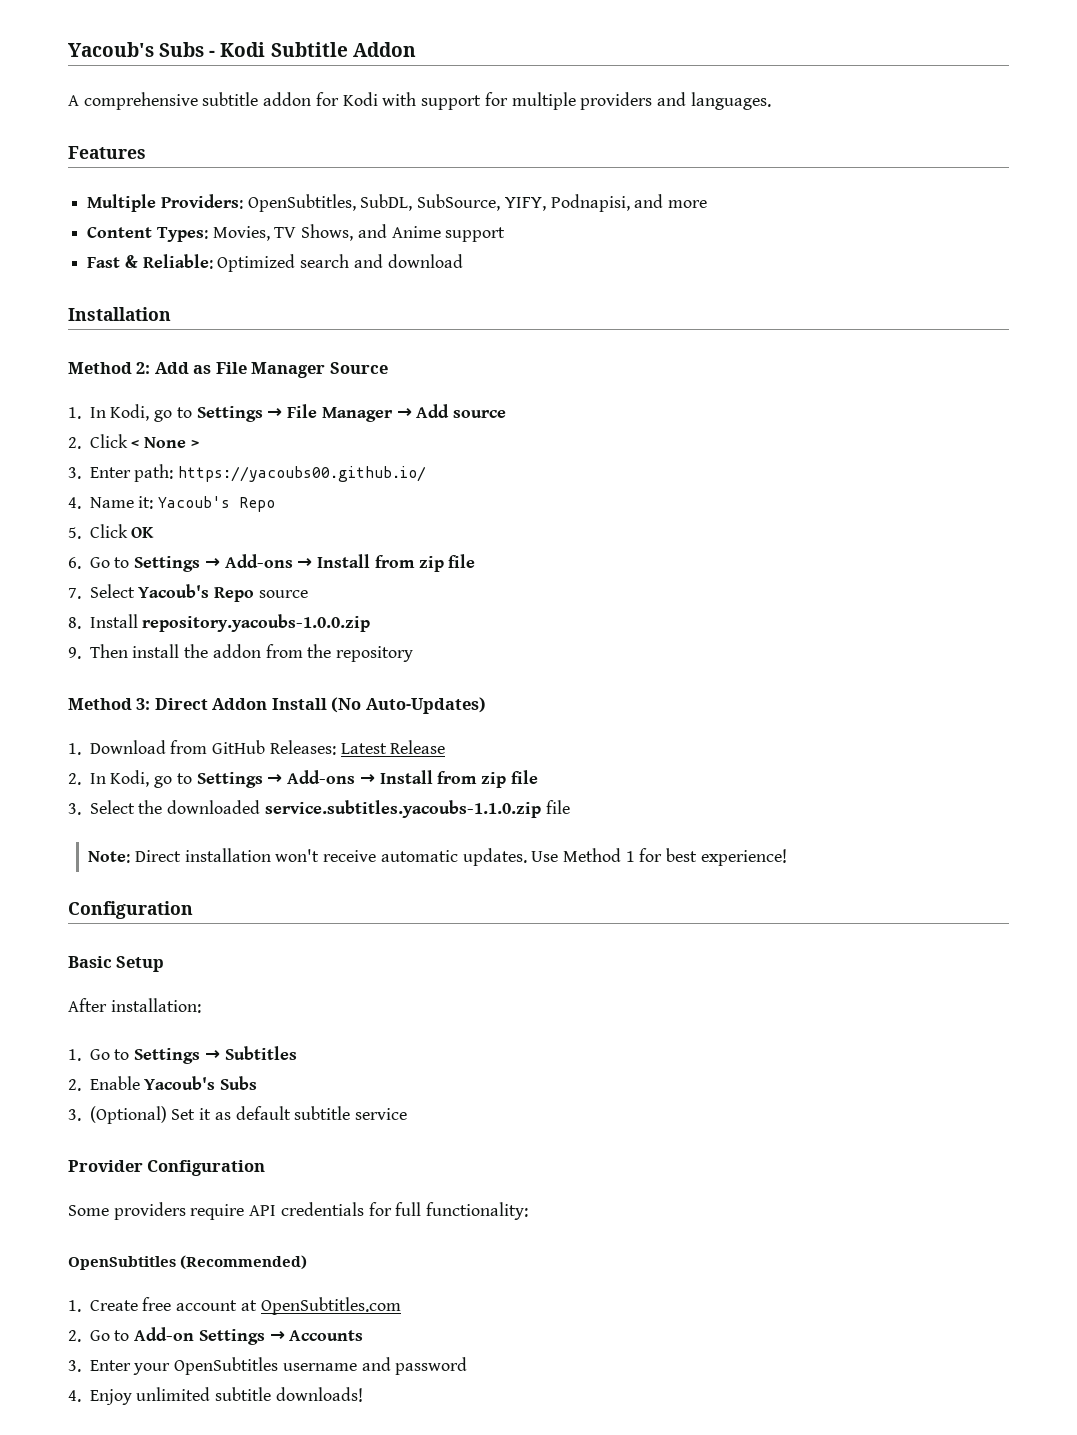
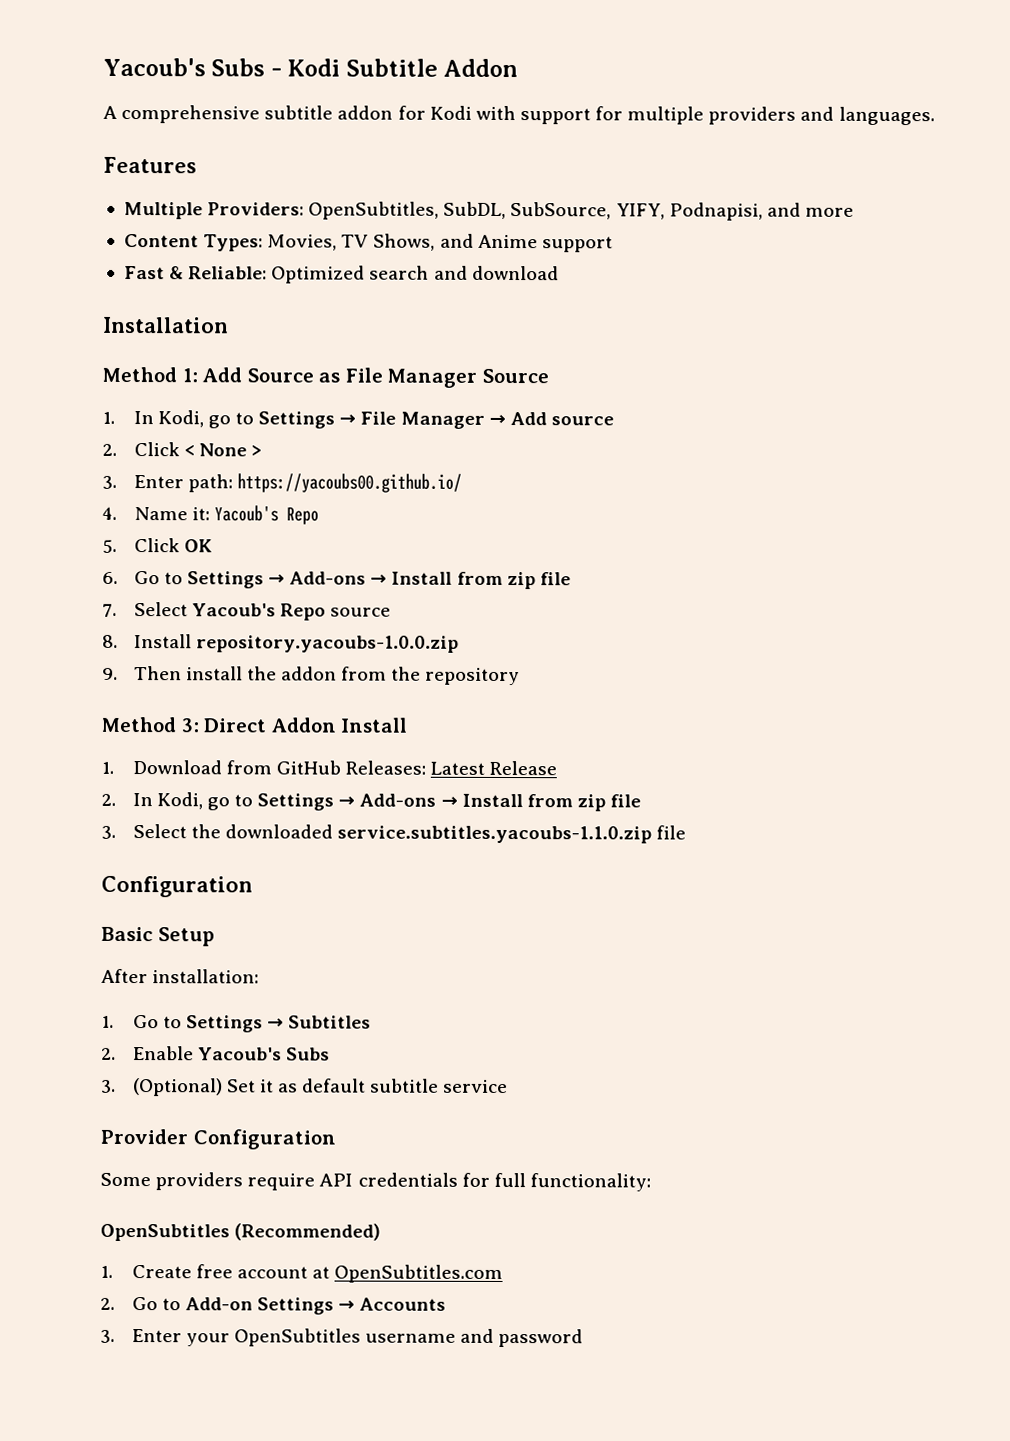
- Method 2: Add as File Manager Source
+ Method 1: Add Source as File Manager Source
- Method 3: Direct Addon Install (No Auto-Updates)
+ Method 3: Direct Addon Install
- Note: Direct installation won't receive automatic updates. Use Method 1 for best experience!
- 4. Enjoy unlimited subtitle downloads!

